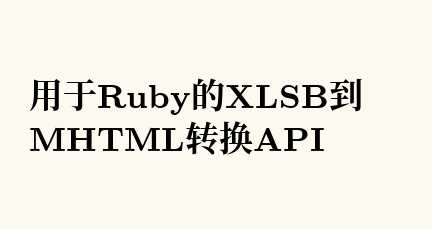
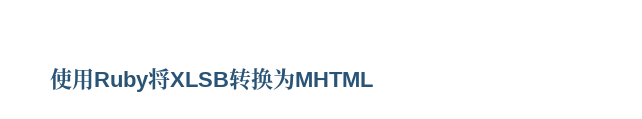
- 用于Ruby的XLSB到MHTML转换API
+ 使用Ruby将XLSB转换为MHTML

